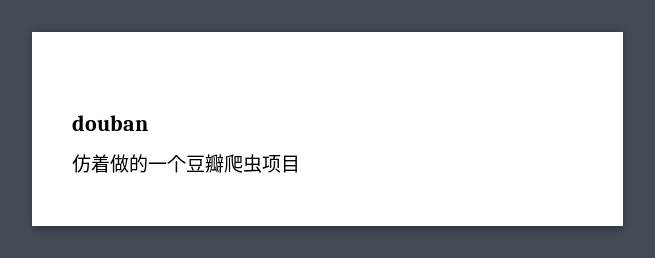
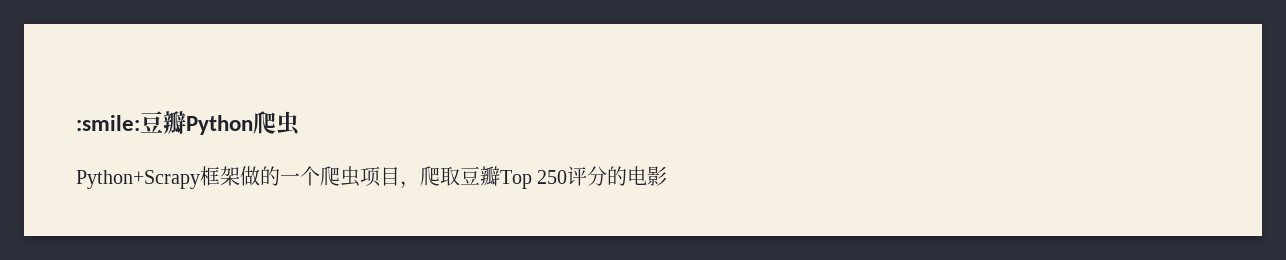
- douban
- 仿着做的一个豆瓣爬虫项目
+ :smile:豆瓣Python爬虫
+ Python+Scrapy框架做的一个爬虫项目，爬取豆瓣Top 250评分的电影

